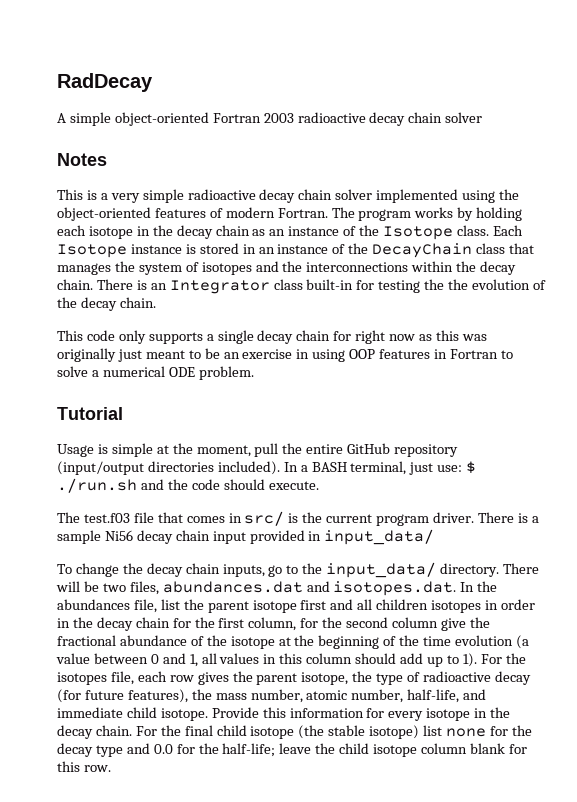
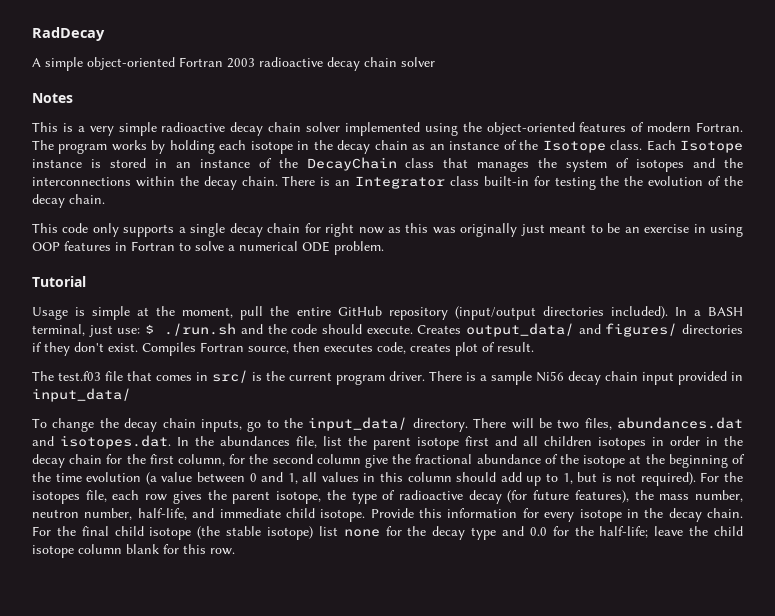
+ Creates output_data/ and figures/ directories if they don't exist. Compiles Fortran source, then executes code, creates plot of result.
- There will be two files, abundances.dat and isotopes.dat. In the abundances file, list the parent isotope first and all children isotopes in order in the decay chain for the first column, for the second column give the fractional abundance of the isotope at the beginning of the time evolution (a value between 0 and 1, all values in this column should add up to 1).
+ There will be two files, abundances.dat and isotopes.dat. In the abundances file, list the parent isotope first and all children isotopes in order in the decay chain for the first column, for the second column give the fractional abundance of the isotope at the beginning of the time evolution (a value between 0 and 1, all values in this column should add up to 1, but is not required).
- For the isotopes file, each row gives the parent isotope, the type of radioactive decay (for future features), the mass number, atomic number, half-life, and immediate child isotope.
+ For the isotopes file, each row gives the parent isotope, the type of radioactive decay (for future features), the mass number, neutron number, half-life, and immediate child isotope.

